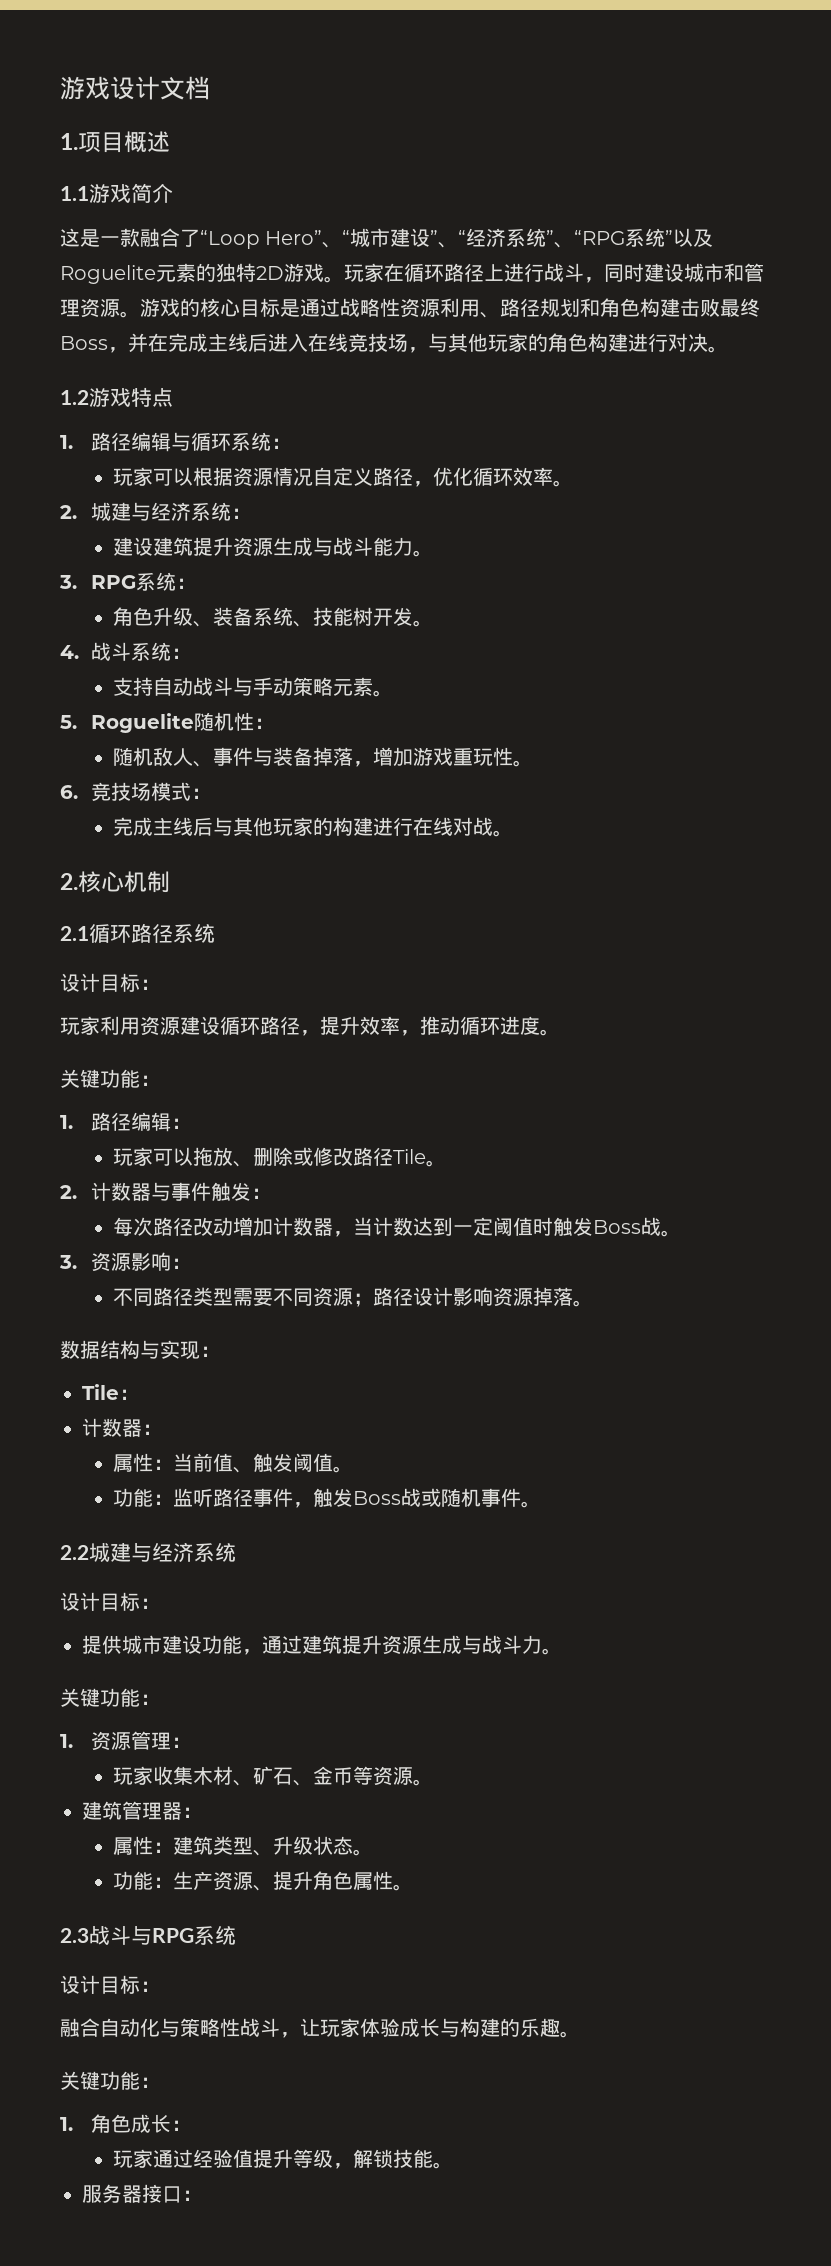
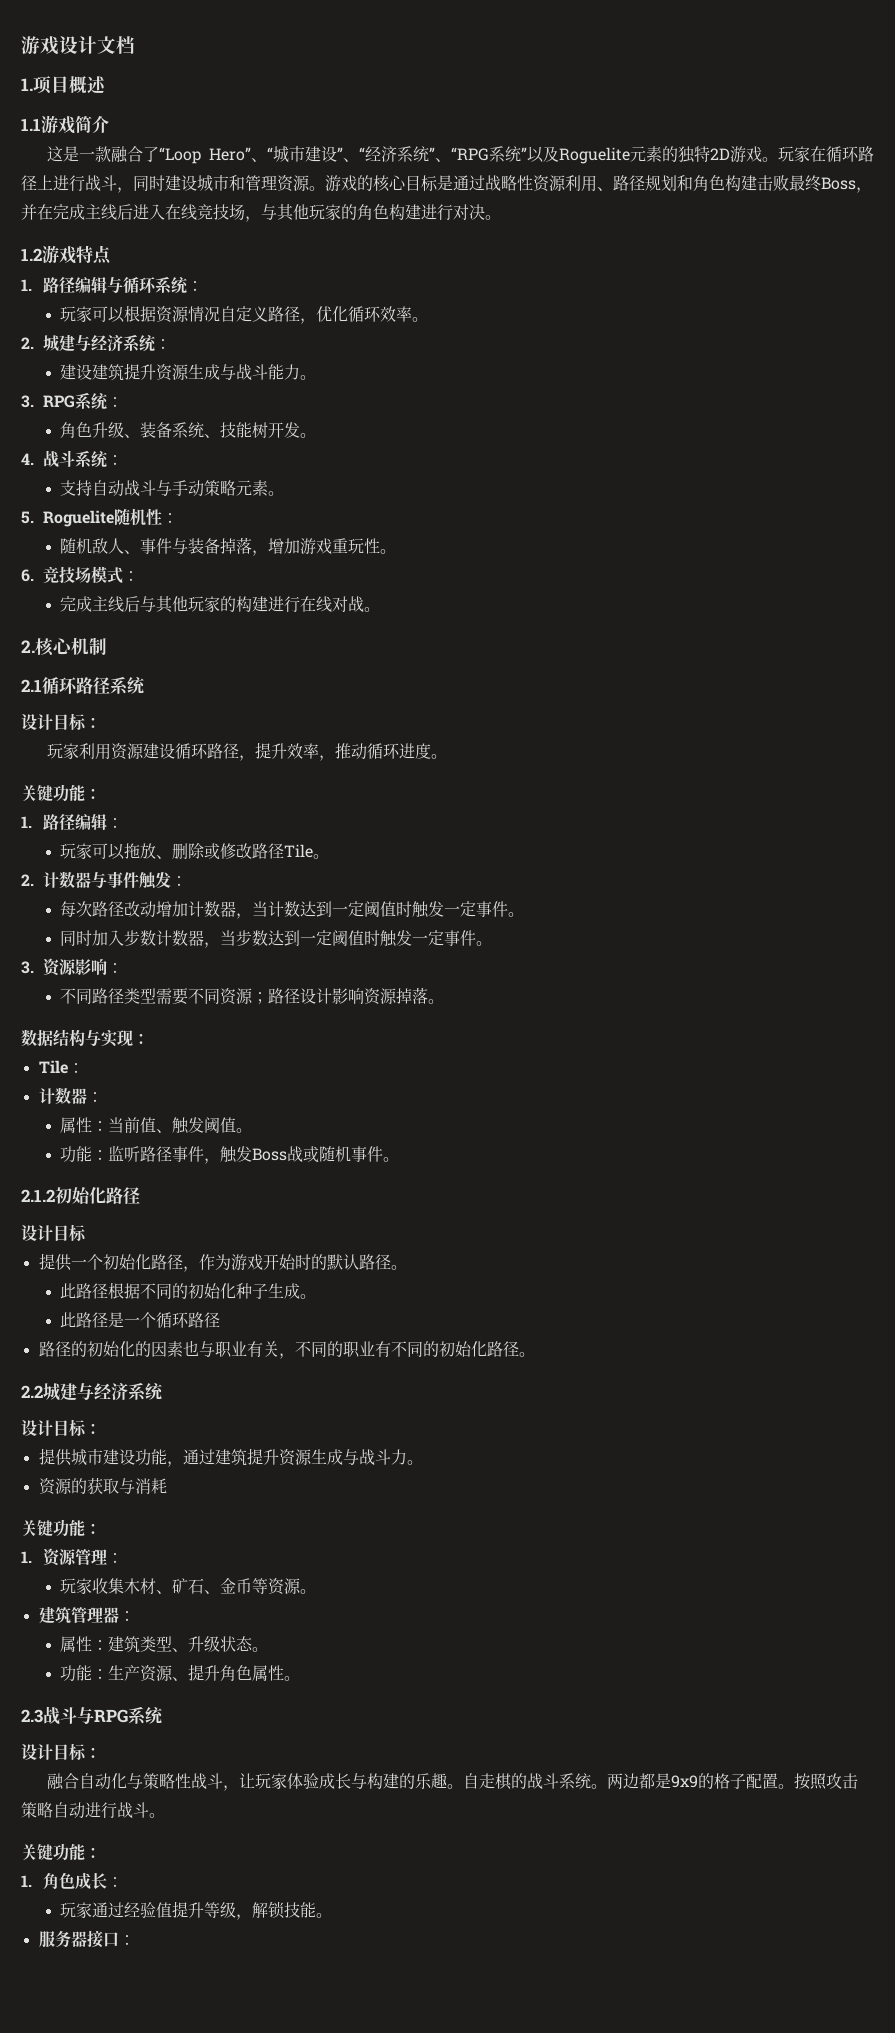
- 每次路径改动增加计数器，当计数达到一定阈值时触发Boss战。
+ 每次路径改动增加计数器，当计数达到一定阈值时触发一定事件。
+ 同时加入步数计数器，当步数达到一定阈值时触发一定事件。
+ 2.1.2初始化路径
+ 设计目标
+ 提供一个初始化路径，作为游戏开始时的默认路径。
+ 此路径根据不同的初始化种子生成。
+ 此路径是一个循环路径
+ 路径的初始化的因素也与职业有关，不同的职业有不同的初始化路径。
+ 资源的获取与消耗
+ 自走棋的战斗系统。两边都是9x9的格子配置。按照攻击策略自动进行战斗。

